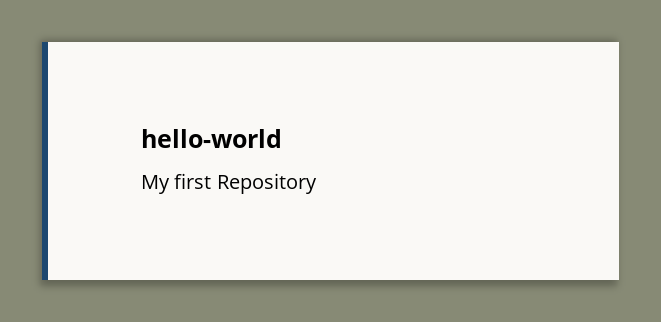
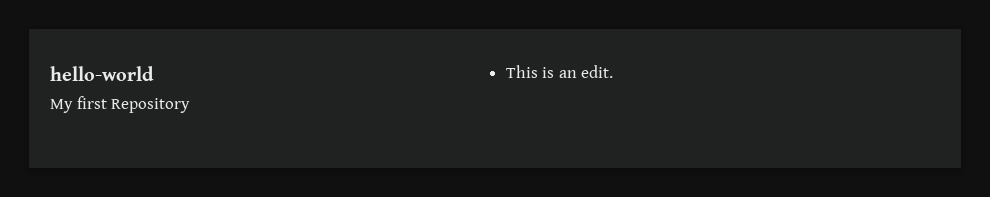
+ This is an edit.

